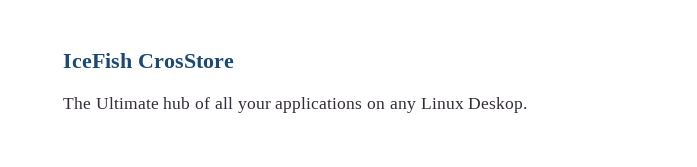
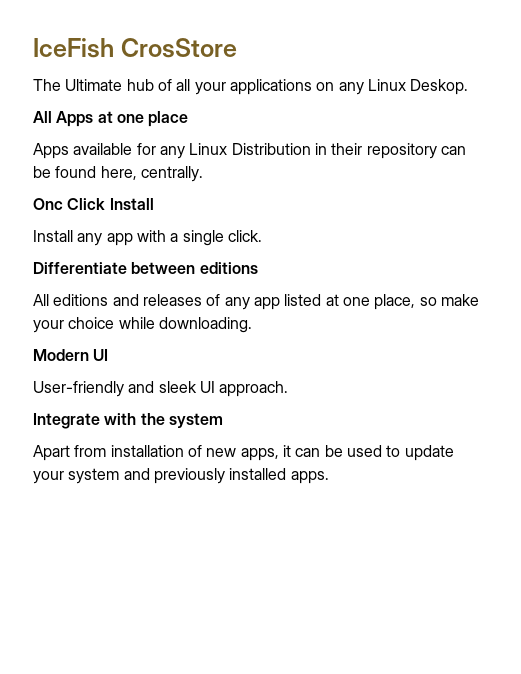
+ All Apps at one place
+ Apps available for any Linux Distribution in their repository can be found here, centrally.
+ Onc Click Install
+ Install any app with a single click.
+ Differentiate between editions
+ All editions and releases of any app listed at one place, so make your choice while downloading.
+ Modern UI
+ User-friendly and sleek UI approach.
+ Integrate with the system
+ Apart from installation of new apps, it can be used to update your system and previously installed apps.

